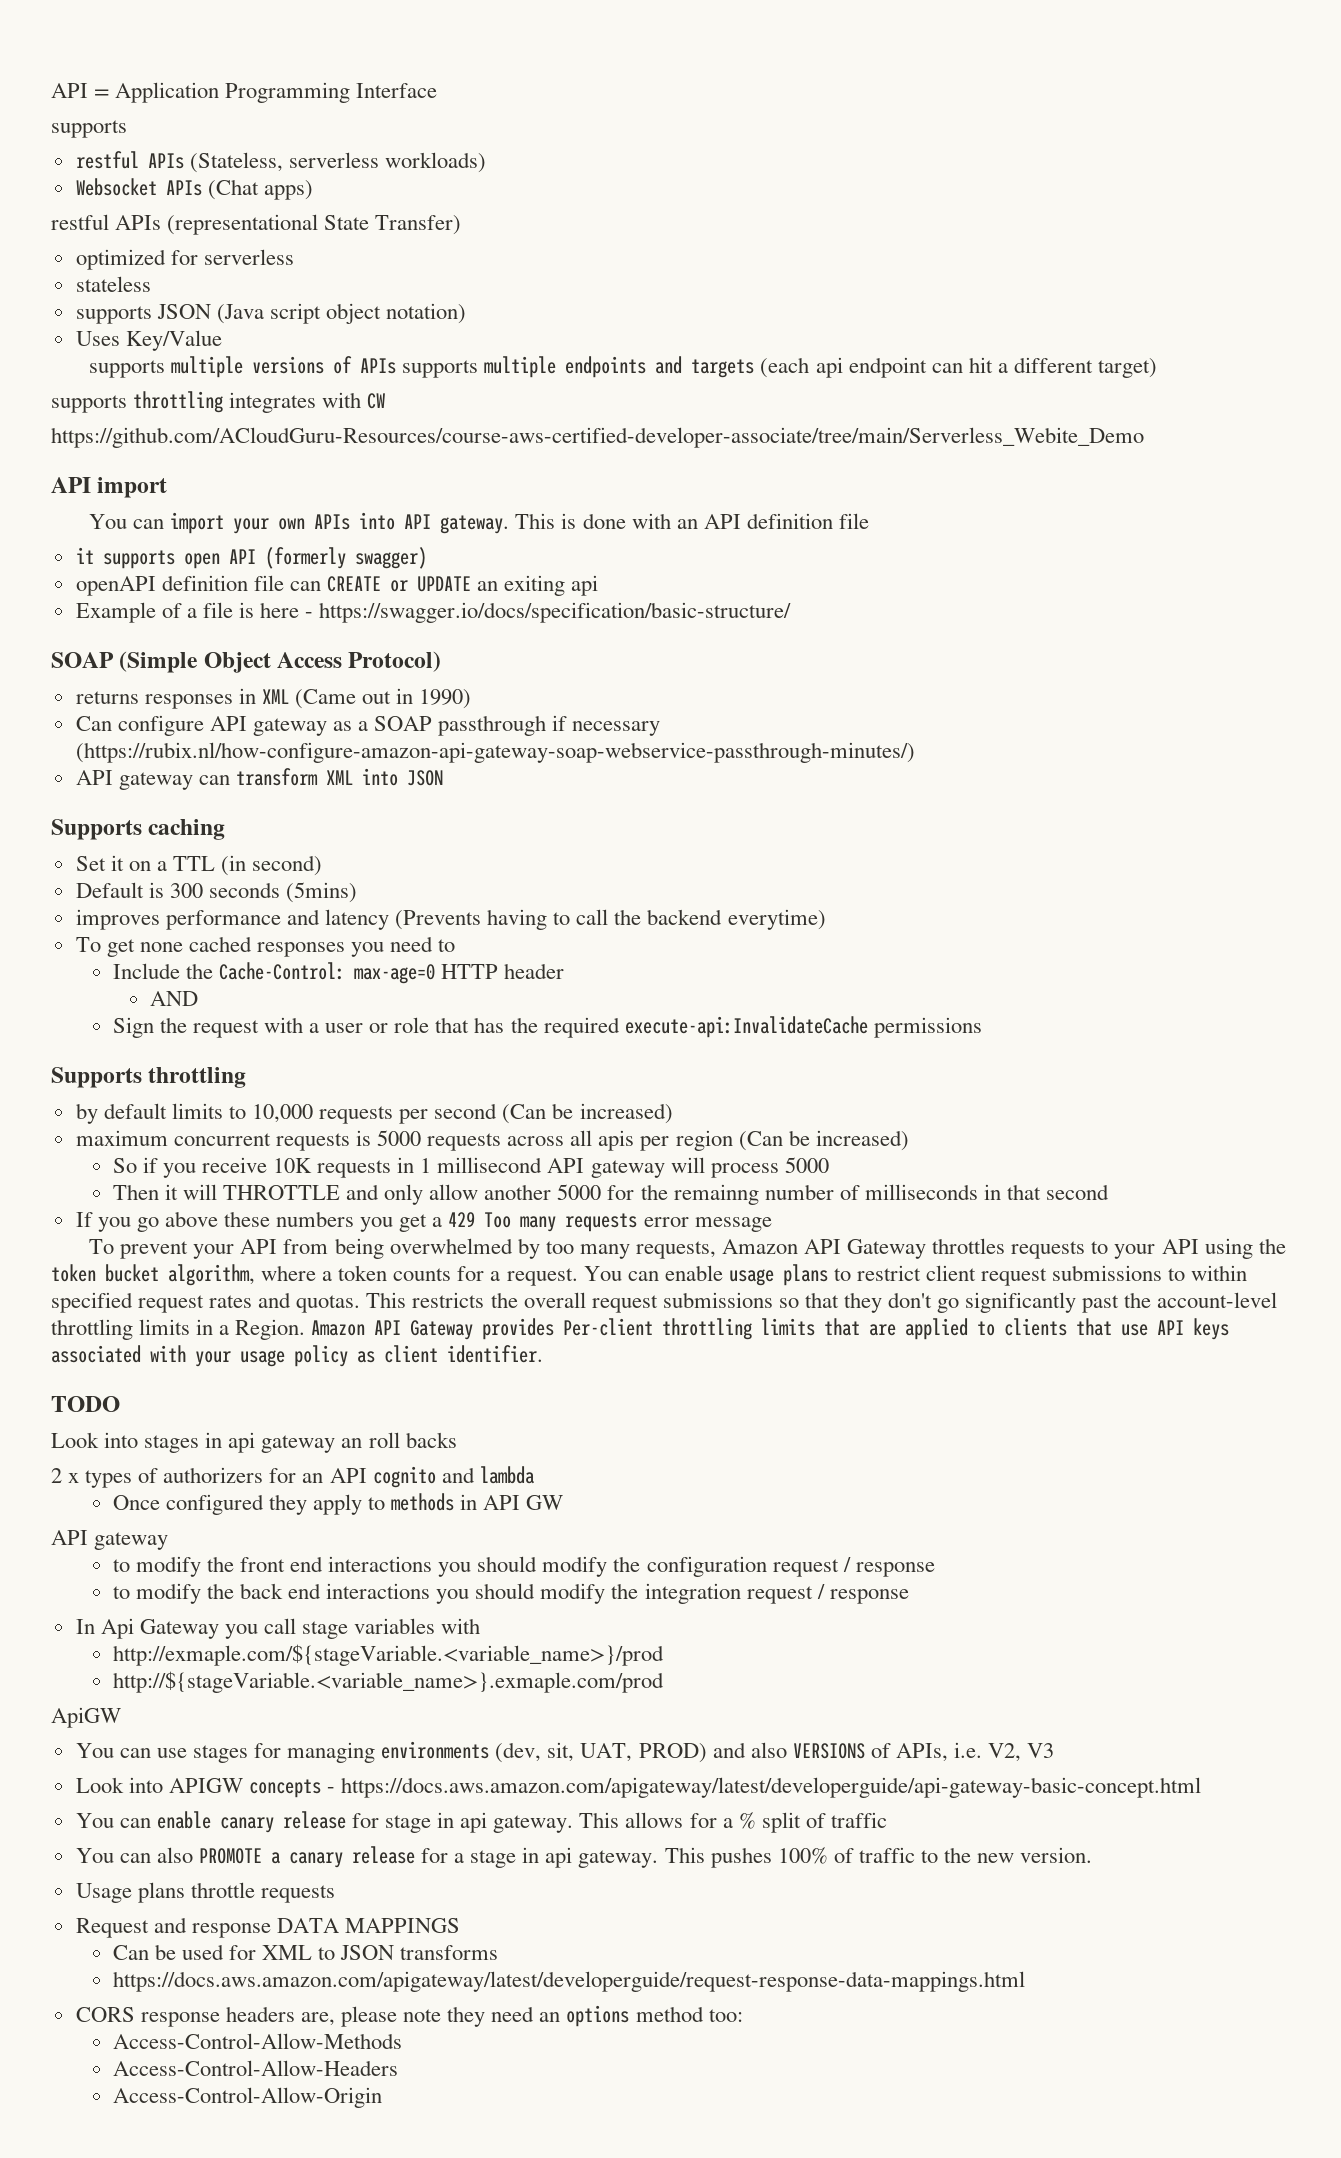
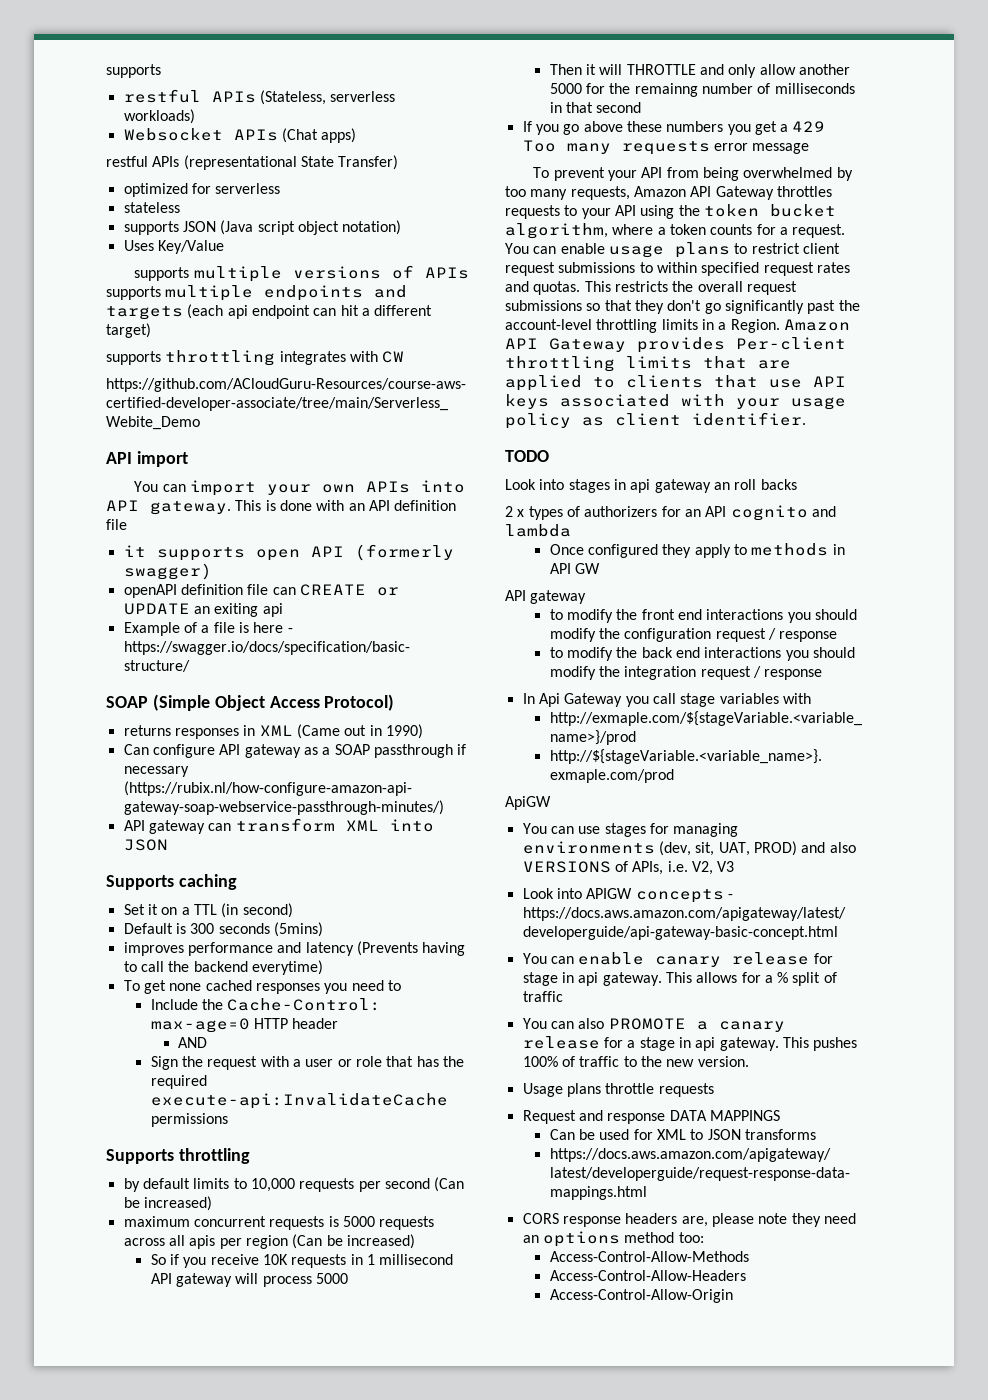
- API = Application Programming Interface

